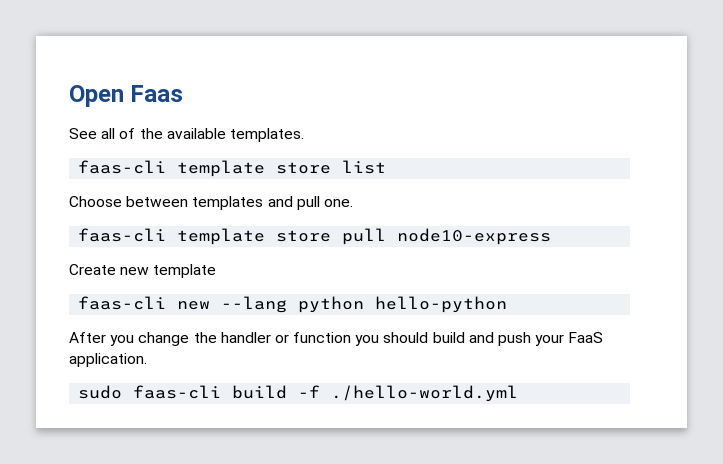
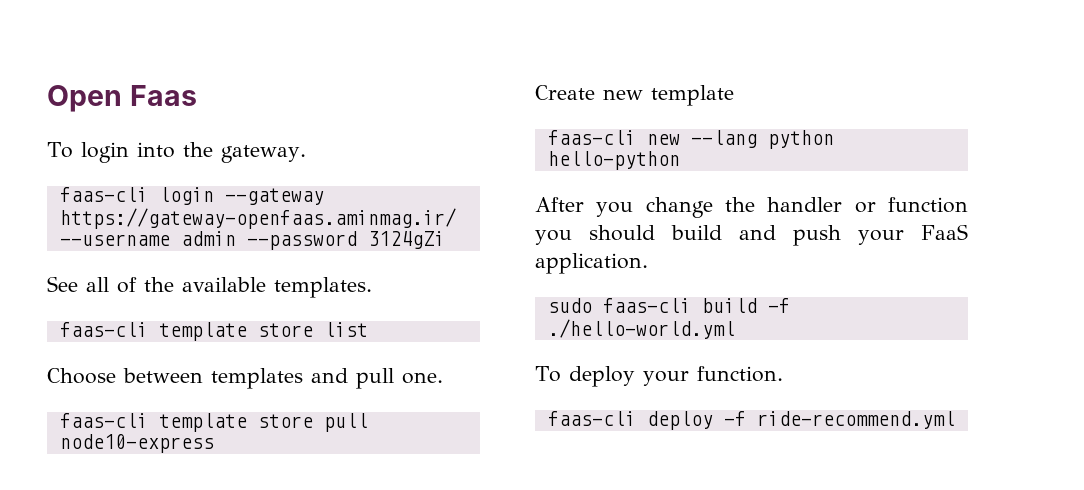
+ To login into the gateway.
+ faas-cli login --gateway https://gateway-openfaas.aminmag.ir/ --username admin --password 3124gZi
+ To deploy your function.
+ faas-cli deploy -f ride-recommend.yml

